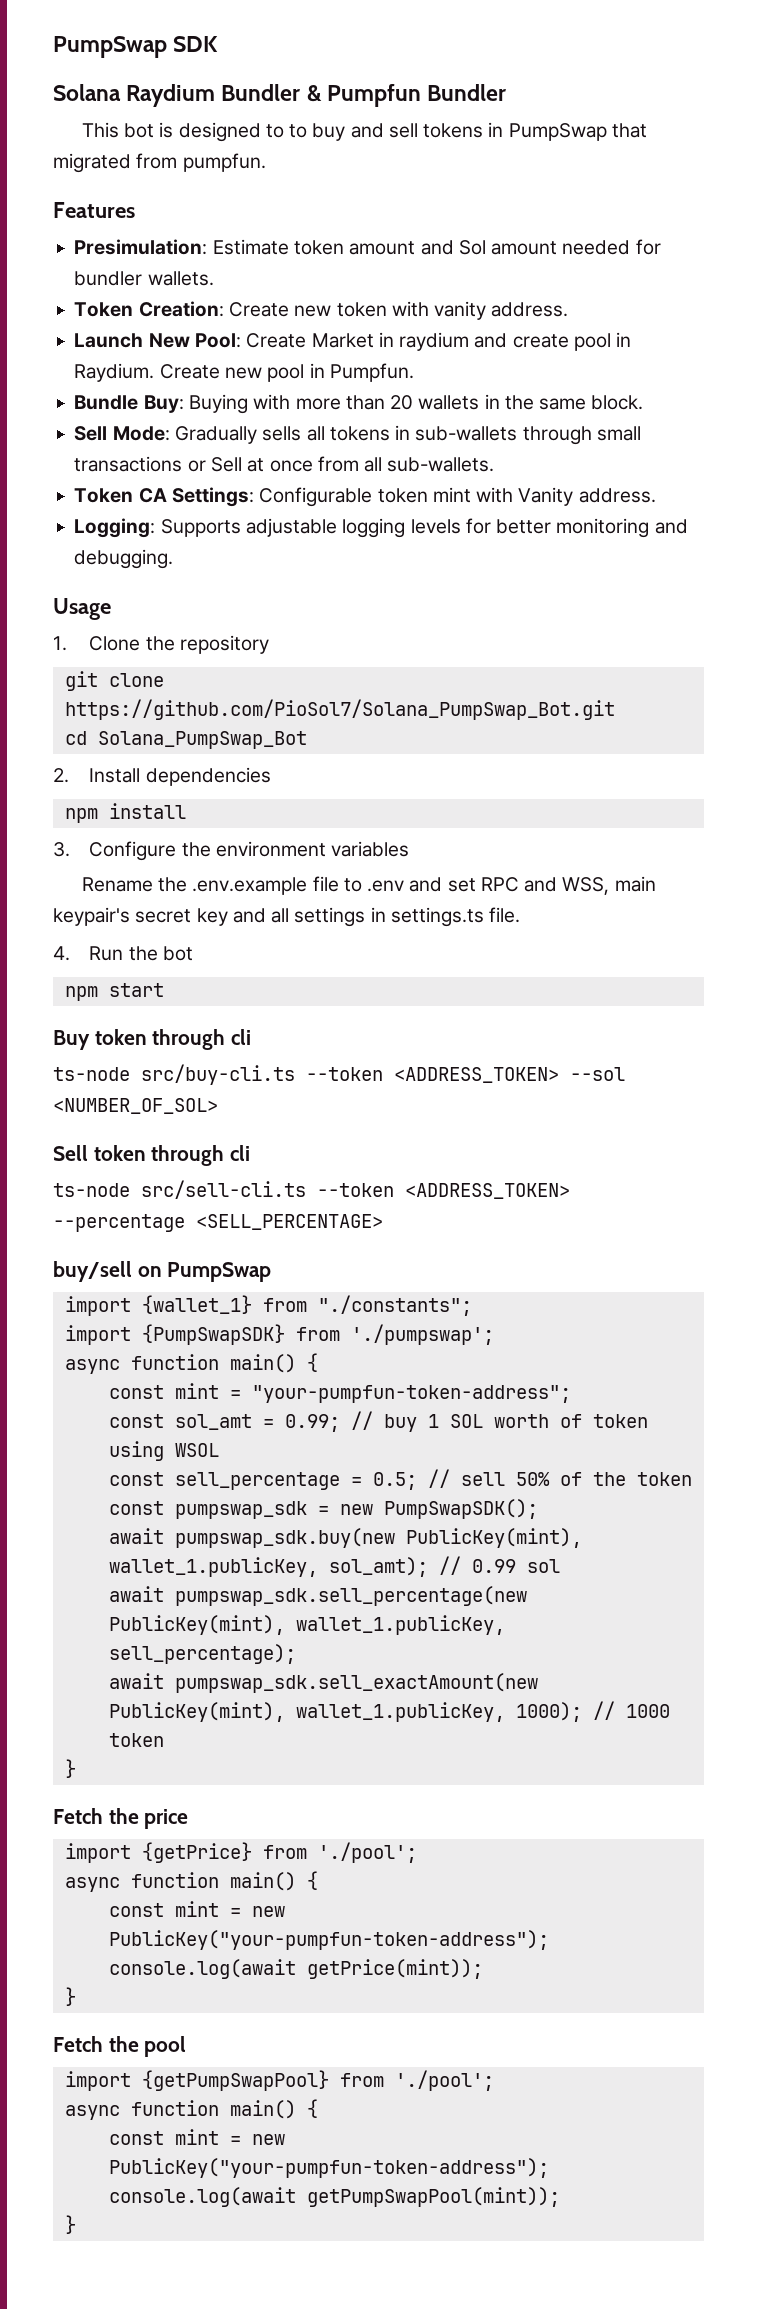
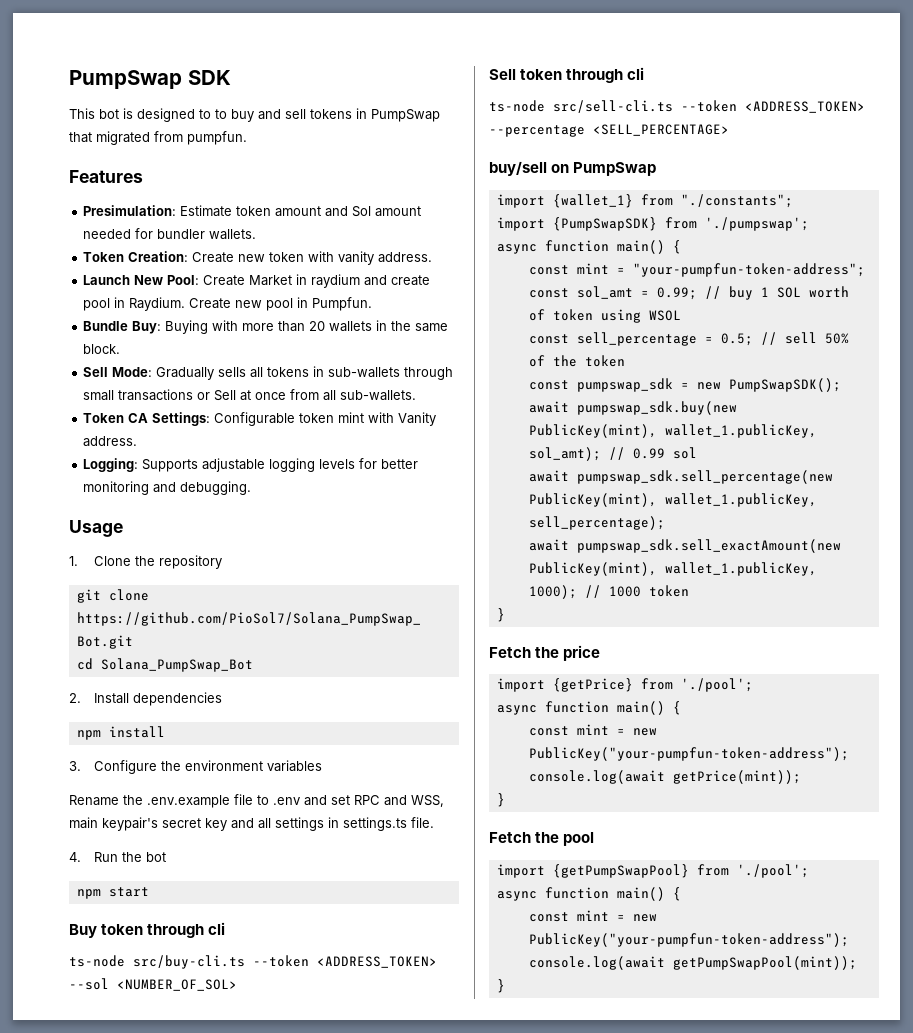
- Solana Raydium Bundler & Pumpfun Bundler

